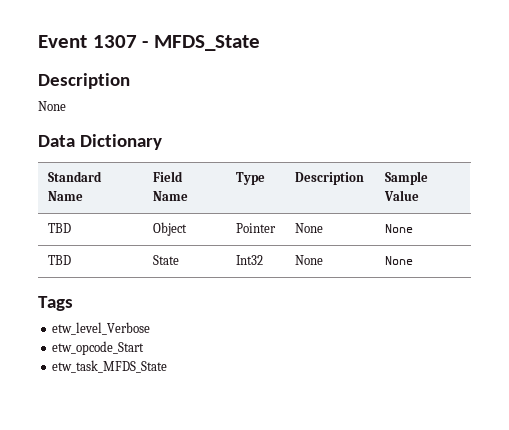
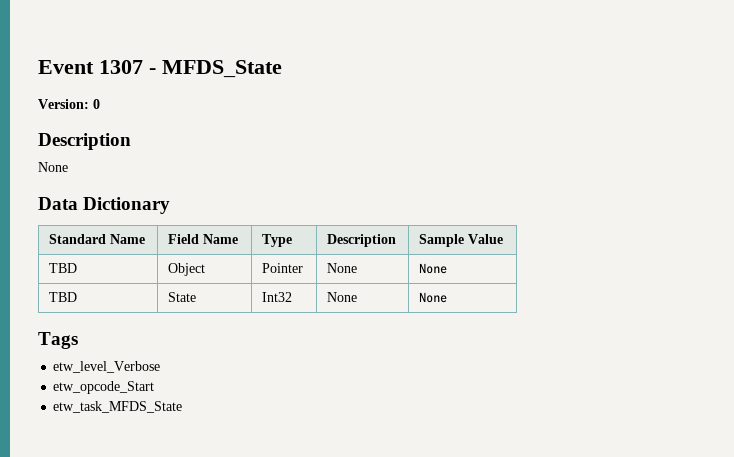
+ Version: 0

